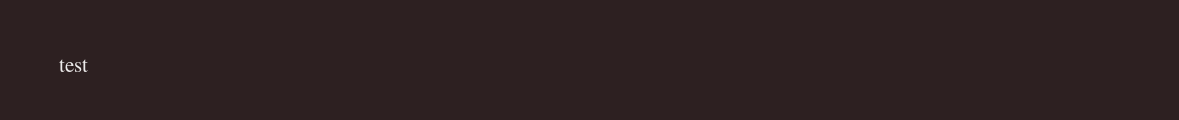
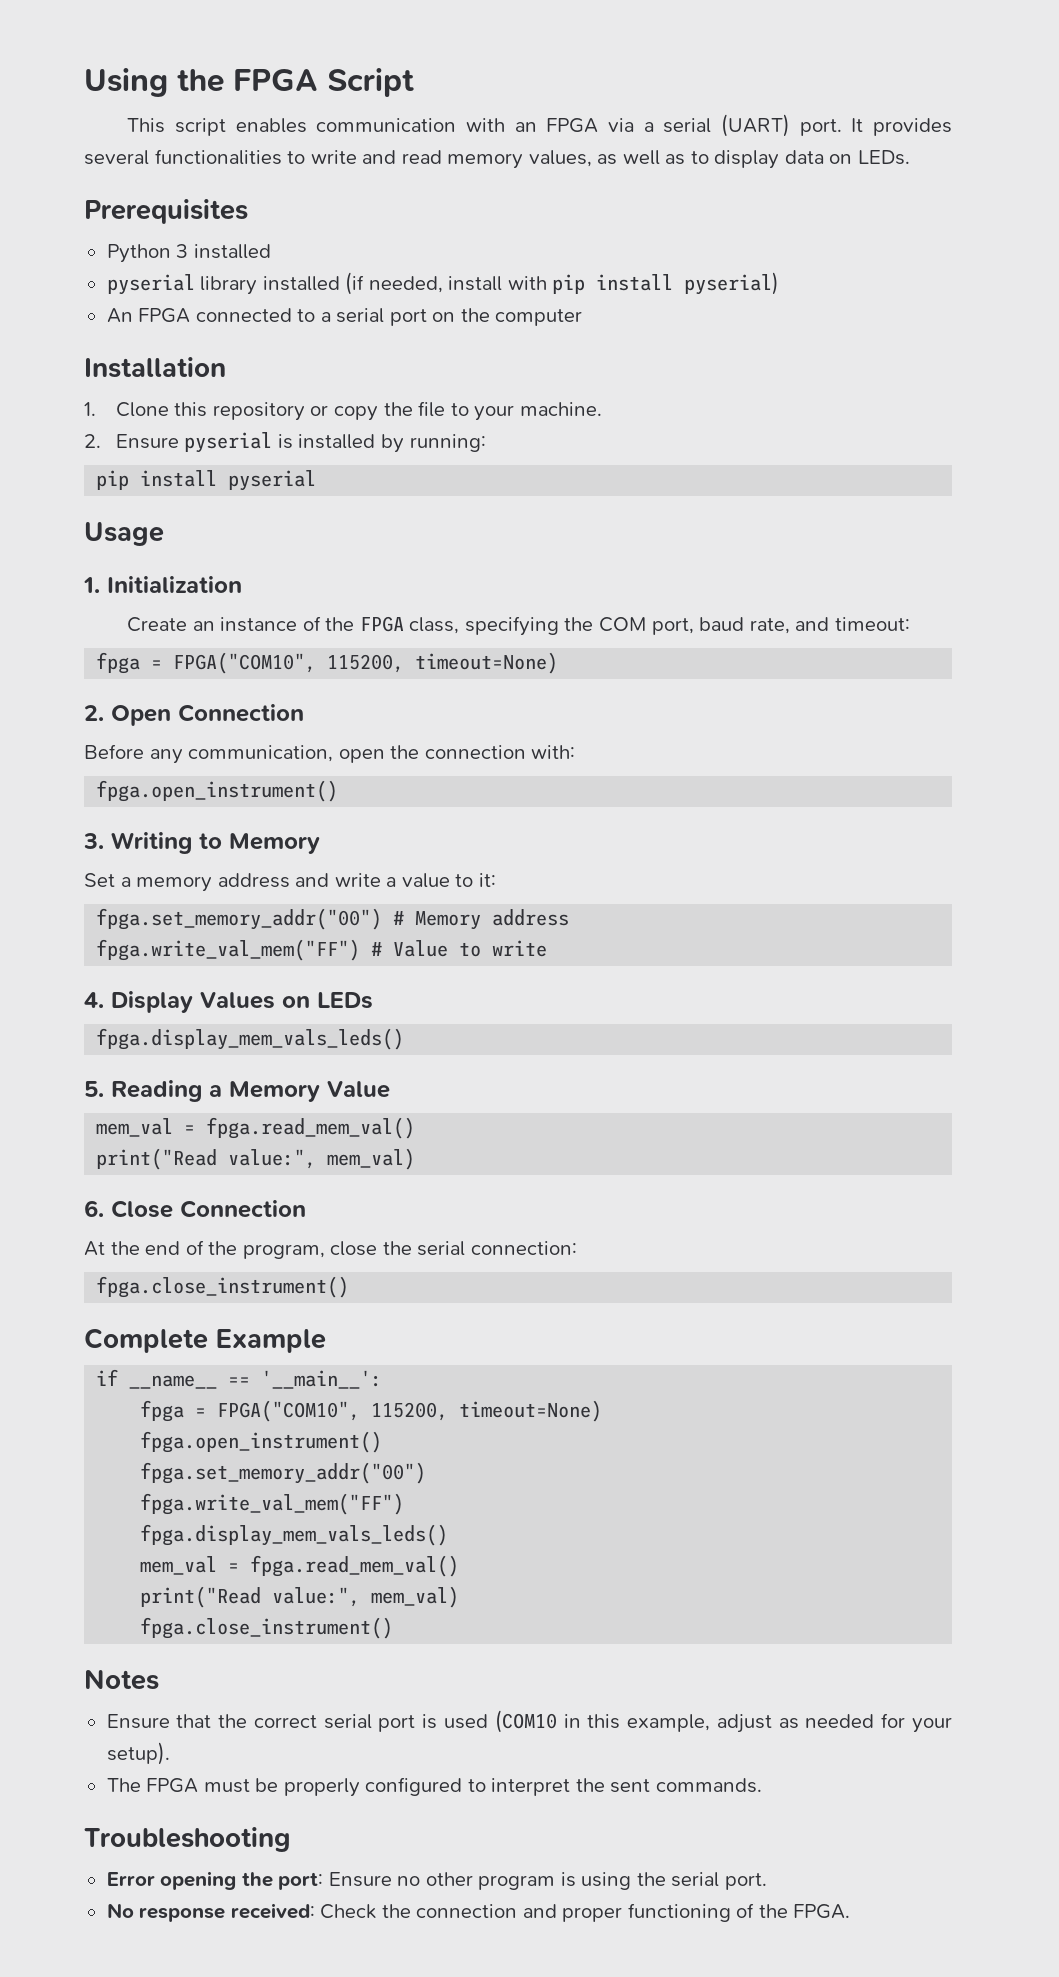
- test
+ Using the FPGA Script
+ This script enables communication with an FPGA via a serial (UART) port. It provides several functionalities to write and read memory values, as well as to display data on LEDs.
+ Prerequisites
+ Python 3 installed
+ pyserial library installed (if needed, install with pip install pyserial)
+ An FPGA connected to a serial port on the computer
+ Installation
+ 1. Clone this repository or copy the file to your machine.
+ 2. Ensure pyserial is installed by running:
+ pip install pyserial
+ Usage
+ 1. Initialization
+ Create an instance of the FPGA class, specifying the COM port, baud rate, and timeout:
+ fpga = FPGA("COM10", 115200, timeout=None)
+ 2. Open Connection
+ Before any communication, open the connection with:
+ fpga.open_instrument()
+ 3. Writing to Memory
+ Set a memory address and write a value to it:
+ fpga.set_memory_addr("00") # Memory address
+ fpga.write_val_mem("FF") # Value to write
+ 4. Display Values on LEDs
+ fpga.display_mem_vals_leds()
+ 5. Reading a Memory Value
+ mem_val = fpga.read_mem_val()
+ print("Read value:", mem_val)
+ 6. Close Connection
+ At the end of the program, close the serial connection:
+ fpga.close_instrument()
+ Complete Example
+ if __name__ == '__main__':
+ fpga = FPGA("COM10", 115200, timeout=None)
+ fpga.open_instrument()
+ fpga.set_memory_addr("00")
+ fpga.write_val_mem("FF")
+ fpga.display_mem_vals_leds()
+ mem_val = fpga.read_mem_val()
+ print("Read value:", mem_val)
+ fpga.close_instrument()
+ Notes
+ Ensure that the correct serial port is used (COM10 in this example, adjust as needed for your setup).
+ The FPGA must be properly configured to interpret the sent commands.
+ Troubleshooting
+ Error opening the port: Ensure no other program is using the serial port.
+ No response received: Check the connection and proper functioning of the FPGA.

